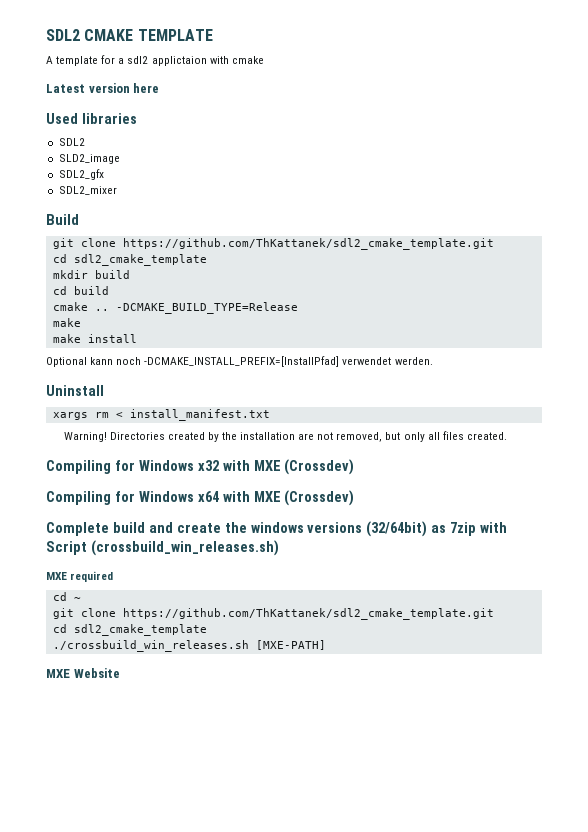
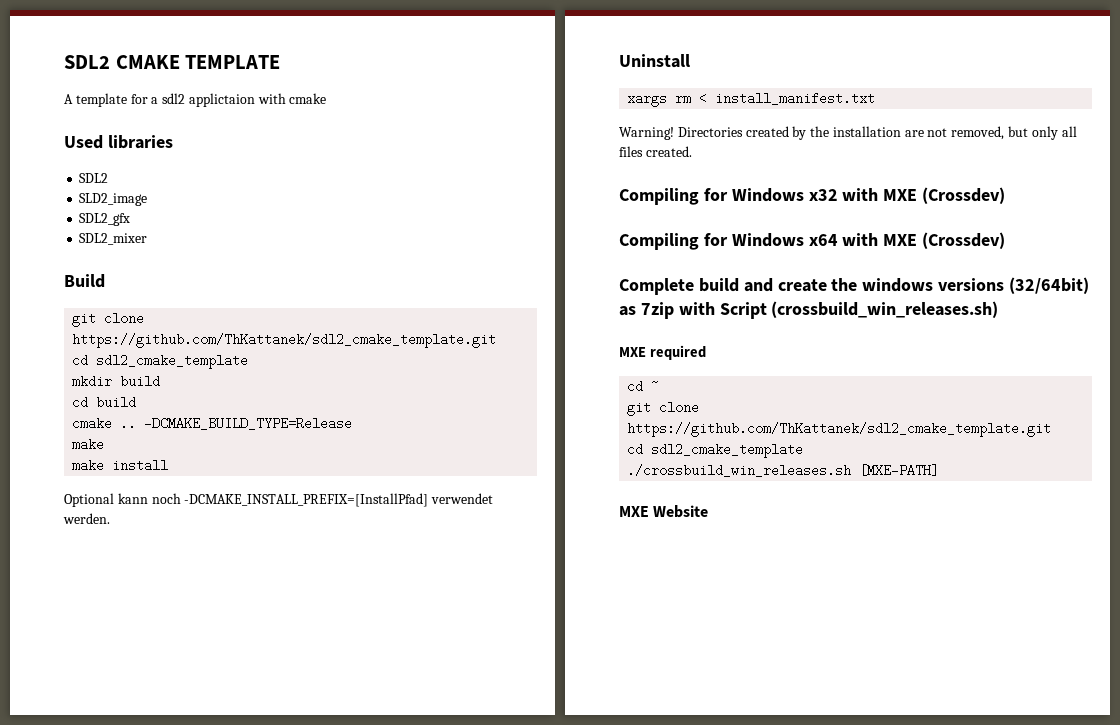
- Latest version here

